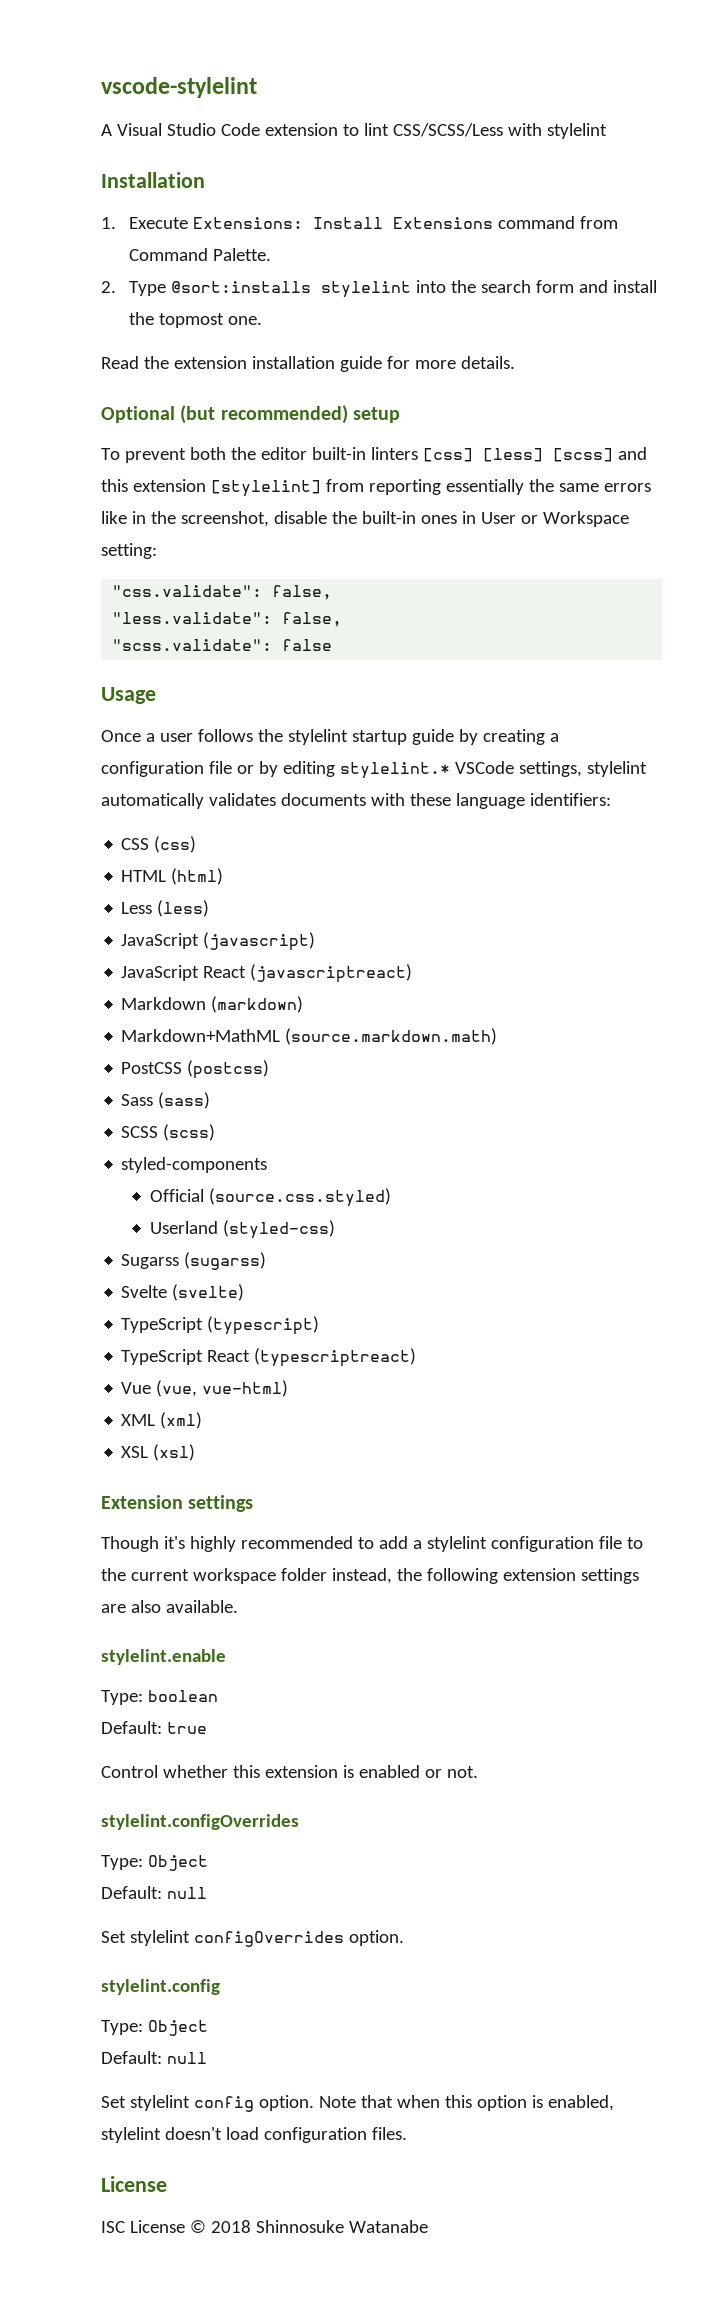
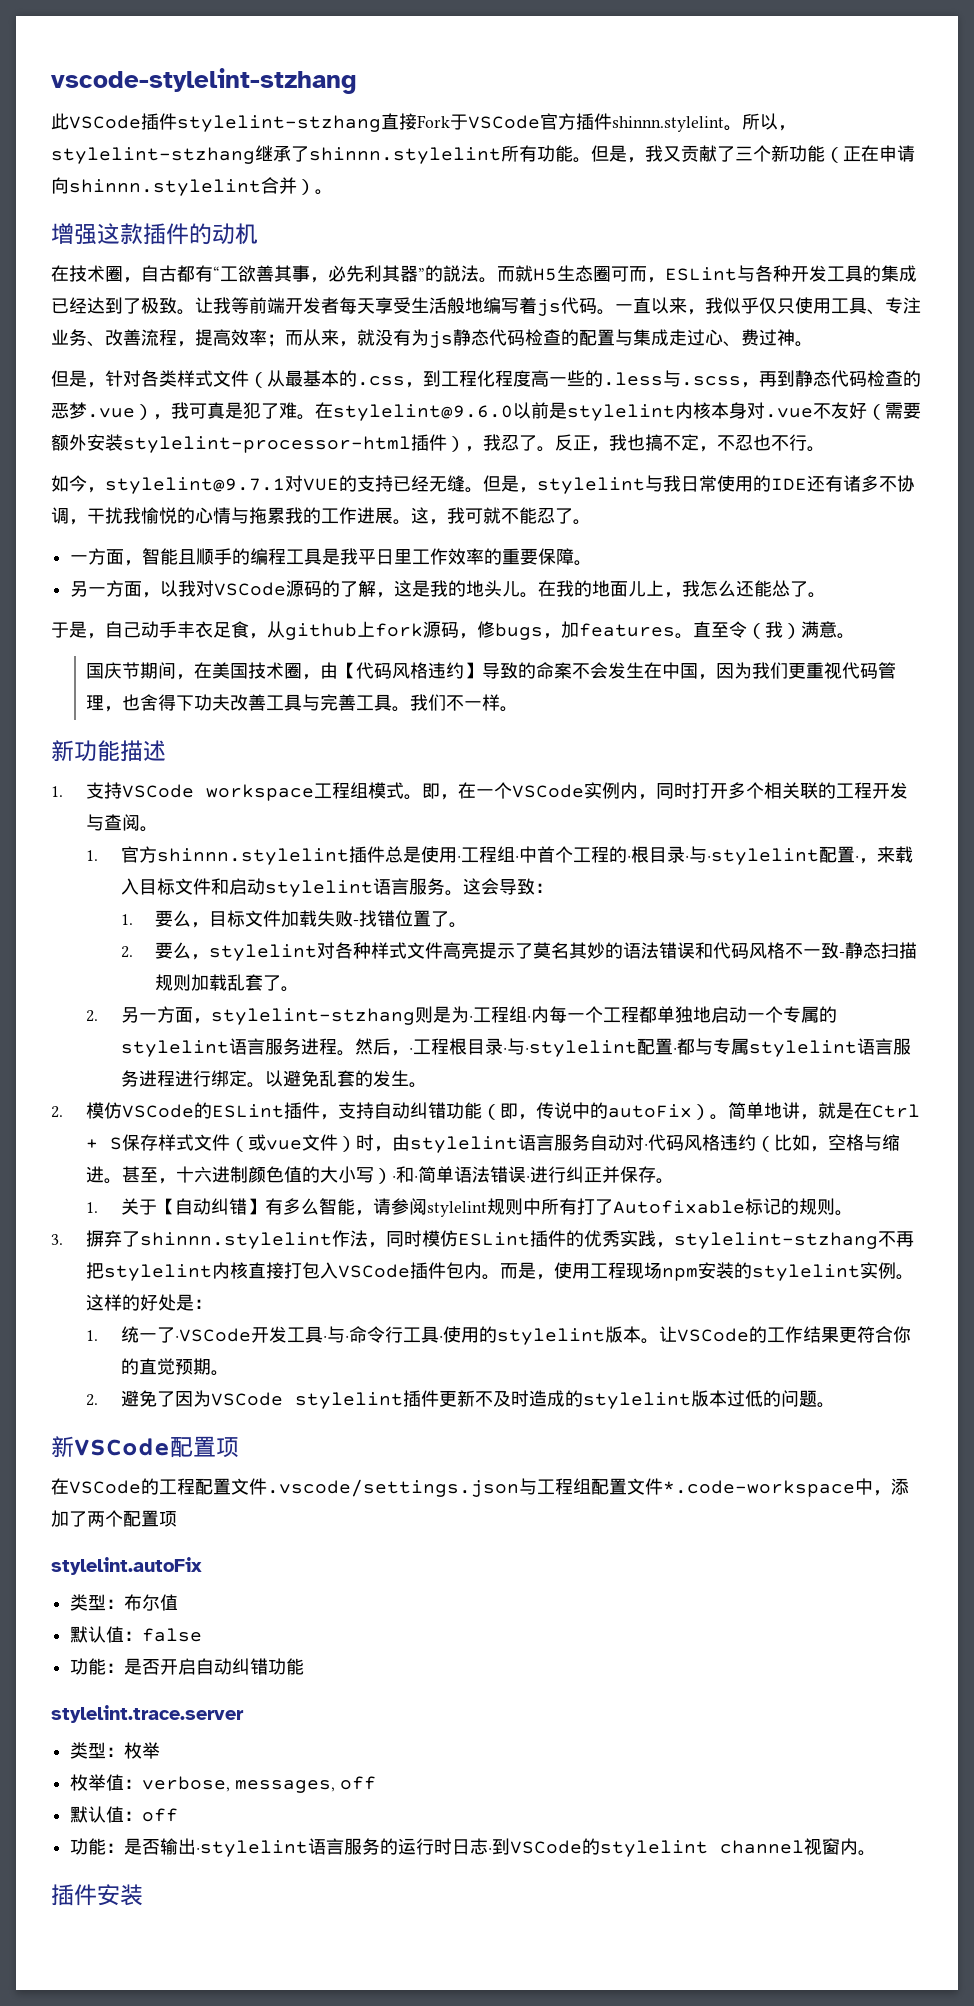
- vscode-stylelint
- A Visual Studio Code extension to lint CSS/SCSS/Less with stylelint
- Installation
- 1. Execute Extensions: Install Extensions command from Command Palette.
- 2. Type @sort:installs stylelint into the search form and install the topmost one.
- Read the extension installation guide for more details.
- Optional (but recommended) setup
- To prevent both the editor built-in linters [css] [less] [scss] and this extension [stylelint] from reporting essentially the same errors like in the screenshot, disable the built-in ones in User or Workspace setting:
- "css.validate": false,
- "less.validate": false,
- "scss.validate": false
- Usage
- Once a user follows the stylelint startup guide by creating a configuration file or by editing stylelint.* VSCode settings, stylelint automatically validates documents with these language identifiers:
- CSS (css)
- HTML (html)
- Less (less)
- JavaScript (javascript)
- JavaScript React (javascriptreact)
- Markdown (markdown)
- Markdown+MathML (source.markdown.math)
- PostCSS (postcss)
- Sass (sass)
- SCSS (scss)
- styled-components
- Official (source.css.styled)
- Userland (styled-css)
- Sugarss (sugarss)
- Svelte (svelte)
- TypeScript (typescript)
- TypeScript React (typescriptreact)
- Vue (vue, vue-html)
- XML (xml)
- XSL (xsl)
- Extension settings
- Though it's highly recommended to add a stylelint configuration file to the current workspace folder instead, the following extension settings are also available.
- stylelint.enable
- Type: boolean
- Default: true
- Control whether this extension is enabled or not.
- stylelint.configOverrides
- Type: Object
- Default: null
- Set stylelint configOverrides option.
- stylelint.config
- Type: Object
- Default: null
- Set stylelint config option. Note that when this option is enabled, stylelint doesn't load configuration files.
- License
- ISC License © 2018 Shinnosuke Watanabe
+ vscode-stylelint-stzhang
+ 此VSCode插件stylelint-stzhang直接Fork于VSCode官方插件shinnn.stylelint。所以，stylelint-stzhang继承了shinnn.stylelint所有功能。但是，我又贡献了三个新功能（正在申请向shinnn.stylelint合并）。
+ 增强这款插件的动机
+ 在技术圈，自古都有“工欲善其事，必先利其器”的説法。而就H5生态圈可而，ESLint与各种开发工具的集成已经达到了极致。让我等前端开发者每天享受生活般地编写着js代码。一直以来，我似乎仅只使用工具、专注业务、改善流程，提高效率；而从来，就没有为js静态代码检查的配置与集成走过心、费过神。
+ 但是，针对各类样式文件（从最基本的.css，到工程化程度高一些的.less与.scss，再到静态代码检查的恶梦.vue），我可真是犯了难。在stylelint@9.6.0以前是stylelint内核本身对.vue不友好（需要额外安装stylelint-processor-html插件），我忍了。反正，我也搞不定，不忍也不行。
+ 如今，stylelint@9.7.1对VUE的支持已经无缝。但是，stylelint与我日常使用的IDE还有诸多不协调，干扰我愉悦的心情与拖累我的工作进展。这，我可就不能忍了。
+ 一方面，智能且顺手的编程工具是我平日里工作效率的重要保障。
+ 另一方面，以我对VSCode源码的了解，这是我的地头儿。在我的地面儿上，我怎么还能怂了。
+ 于是，自己动手丰衣足食，从github上fork源码，修bugs，加features。直至令（我）满意。
+ 国庆节期间，在美国技术圈，由【代码风格违约】导致的命案不会发生在中国，因为我们更重视代码管理，也舍得下功夫改善工具与完善工具。我们不一样。
+ 新功能描述
+ 1.支持VSCode workspace工程组模式。即，在一个VSCode实例内，同时打开多个相关联的工程开发与查阅。
+ 1.官方shinnn.stylelint插件总是使用·工程组·中首个工程的·根目录·与·stylelint配置·，来载入目标文件和启动stylelint语言服务。这会导致：
+ 1.要么，目标文件加载失败-找错位置了。
+ 2.要么，stylelint对各种样式文件高亮提示了莫名其妙的语法错误和代码风格不一致-静态扫描规则加载乱套了。
+ 2.另一方面，stylelint-stzhang则是为·工程组·内每一个工程都单独地启动一个专属的stylelint语言服务进程。然后，·工程根目录·与·stylelint配置·都与专属stylelint语言服务进程进行绑定。以避免乱套的发生。
+ 2.模仿VSCode的ESLint插件，支持自动纠错功能（即，传说中的autoFix）。简单地讲，就是在Ctrl + S保存样式文件（或vue文件）时，由stylelint语言服务自动对·代码风格违约（比如，空格与缩进。甚至，十六进制颜色值的大小写）·和·简单语法错误·进行纠正并保存。
+ 1.关于【自动纠错】有多么智能，请参阅stylelint规则中所有打了Autofixable标记的规则。
+ 3.摒弃了shinnn.stylelint作法，同时模仿ESLint插件的优秀实践，stylelint-stzhang不再把stylelint内核直接打包入VSCode插件包内。而是，使用工程现场npm安装的stylelint实例。这样的好处是：
+ 1.统一了·VSCode开发工具·与·命令行工具·使用的stylelint版本。让VSCode的工作结果更符合你的直觉预期。
+ 2.避免了因为VSCode stylelint插件更新不及时造成的stylelint版本过低的问题。
+ 新VSCode配置项
+ 在VSCode的工程配置文件.vscode/settings.json与工程组配置文件*.code-workspace中，添加了两个配置项
+ stylelint.autoFix
+ 类型：布尔值
+ 默认值：false
+ 功能：是否开启自动纠错功能
+ stylelint.trace.server
+ 类型：枚举
+ 枚举值：verbose, messages, off
+ 默认值：off
+ 功能：是否输出·stylelint语言服务的运行时日志·到VSCode的stylelint channel视窗内。
+ 插件安装

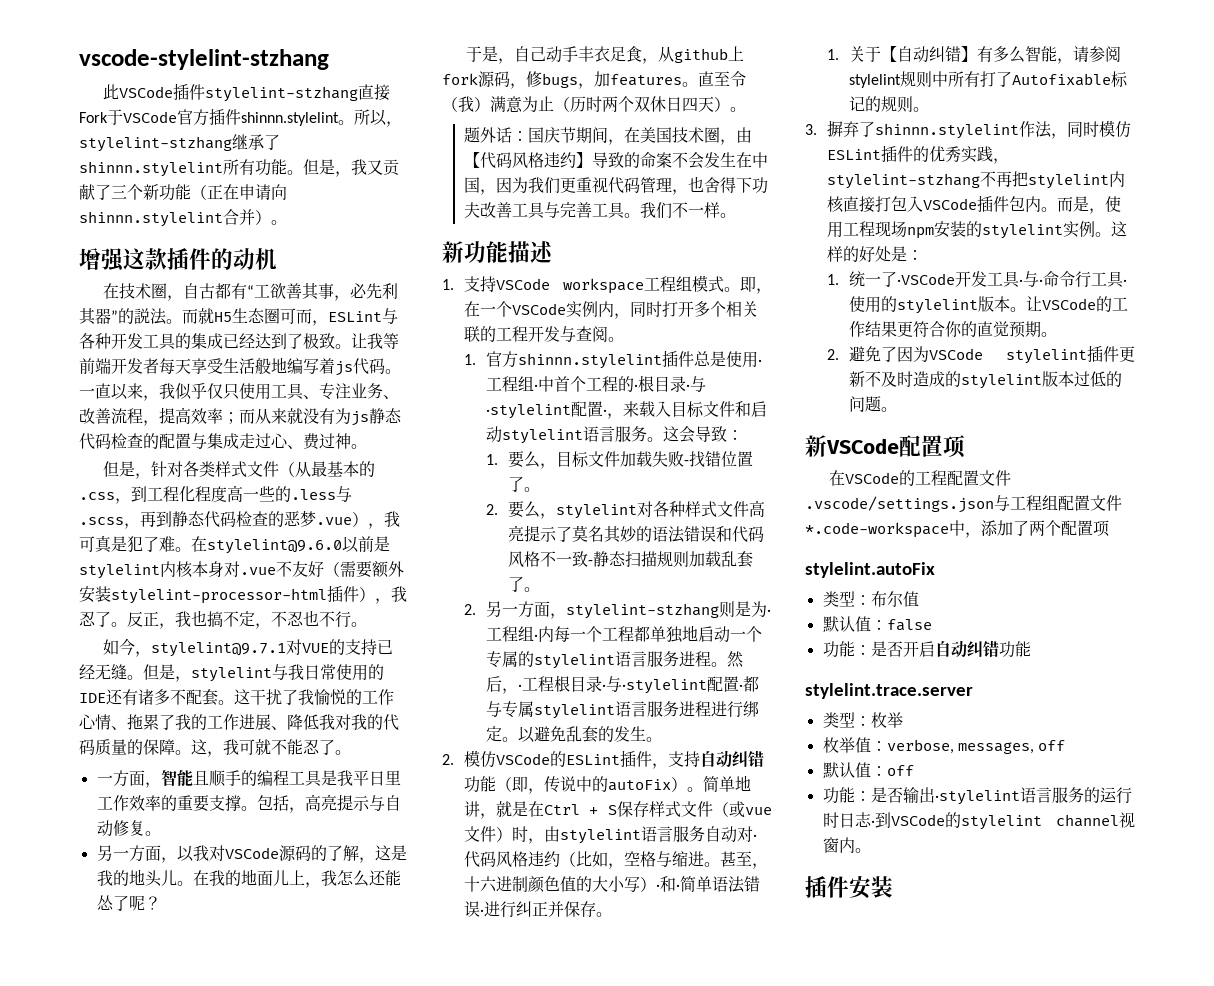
- 一直以来，我似乎仅只使用工具、专注业务、改善流程，提高效率；而从来，就没有为js静态代码检查的配置与集成走过心、费过神。
+ 一直以来，我似乎仅只使用工具、专注业务、改善流程，提高效率；而从来就没有为js静态代码检查的配置与集成走过心、费过神。
- 但是，stylelint与我日常使用的IDE还有诸多不协调，干扰我愉悦的心情与拖累我的工作进展。
+ 但是，stylelint与我日常使用的IDE还有诸多不配套。这干扰了我愉悦的工作心情、拖累了我的工作进展、降低我对我的代码质量的保障。
- 一方面，智能且顺手的编程工具是我平日里工作效率的重要保障。
+ 一方面，智能且顺手的编程工具是我平日里工作效率的重要支撑。包括，高亮提示与自动修复。
- 在我的地面儿上，我怎么还能怂了。
+ 在我的地面儿上，我怎么还能怂了呢？
- 直至令（我）满意。
- 国庆节期间，在美国技术圈，由【代码风格违约】导致的命案不会发生在中国，因为我们更重视代码管理，也舍得下功夫改善工具与完善工具。
+ 直至令（我）满意为止（历时两个双休日四天）。
+ 题外话：国庆节期间，在美国技术圈，由【代码风格违约】导致的命案不会发生在中国，因为我们更重视代码管理，也舍得下功夫改善工具与完善工具。

